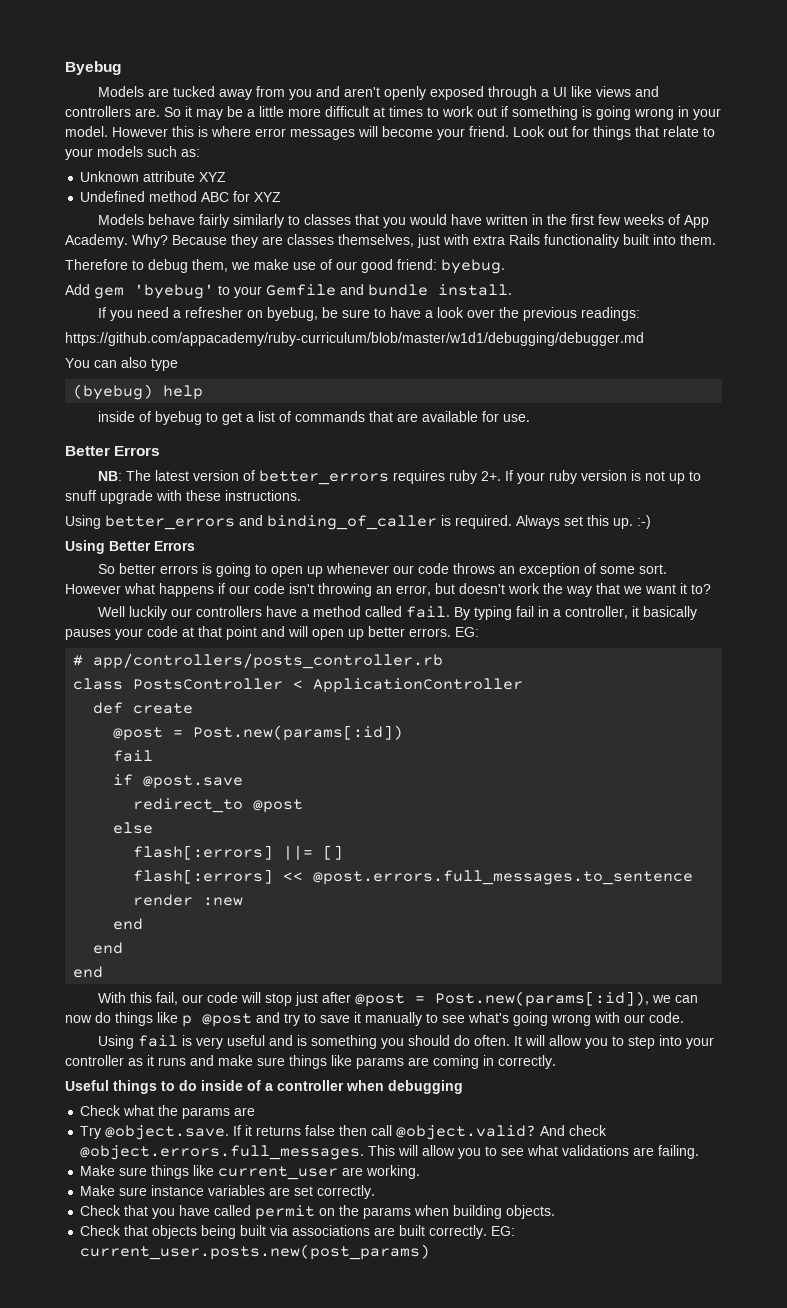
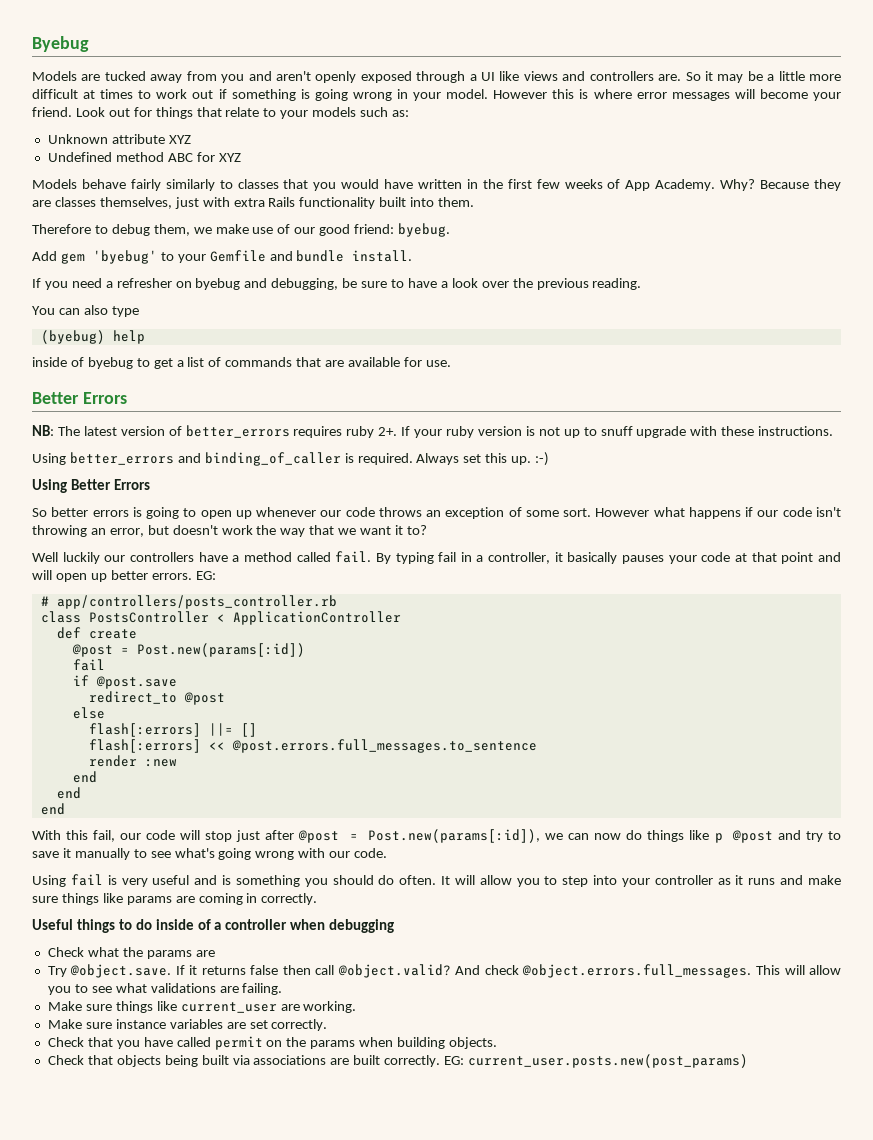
- If you need a refresher on byebug, be sure to have a look over the previous readings:
- https://github.com/appacademy/ruby-curriculum/blob/master/w1d1/debugging/debugger.md
+ If you need a refresher on byebug and debugging, be sure to have a look over the previous reading.

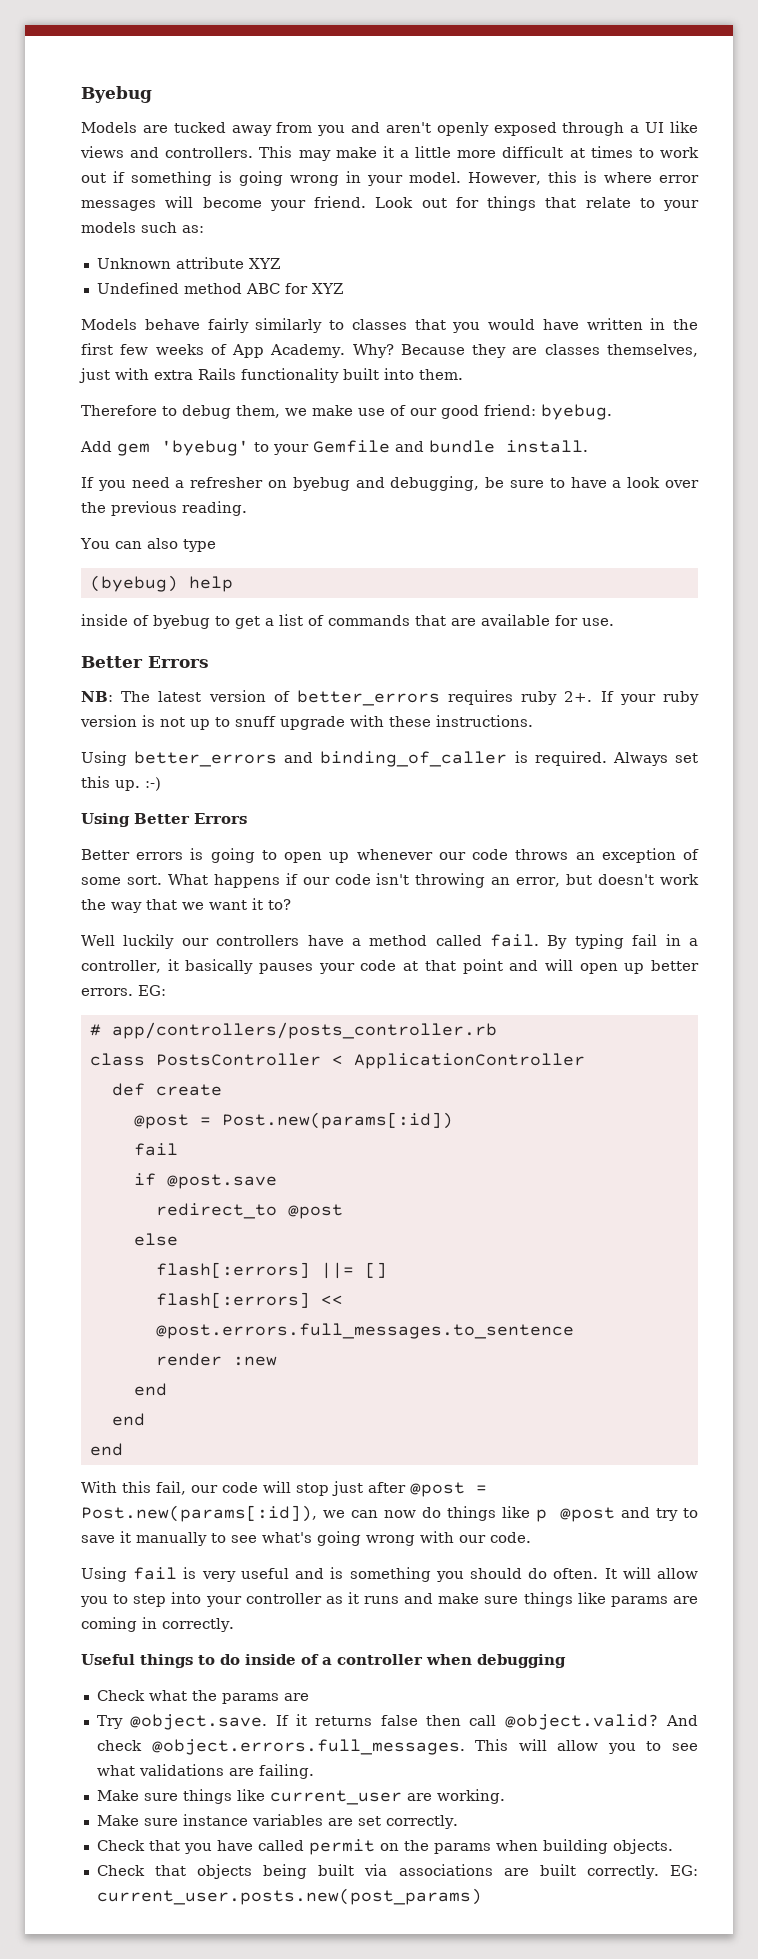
- Models are tucked away from you and aren't openly exposed through a UI like views and controllers are. So it may be a little more difficult at times to work out if something is going wrong in your model.
+ Models are tucked away from you and aren't openly exposed through a UI like views and controllers. This may make it a little more difficult at times to work out if something is going wrong in your model.
- However this is where error messages will become your friend.
+ However, this is where error messages will become your friend.
- So better errors is going to open up whenever our code throws an exception of some sort.
+ Better errors is going to open up whenever our code throws an exception of some sort.
- However what happens if our code isn't throwing an error, but doesn't work the way that we want it to?
+ What happens if our code isn't throwing an error, but doesn't work the way that we want it to?

